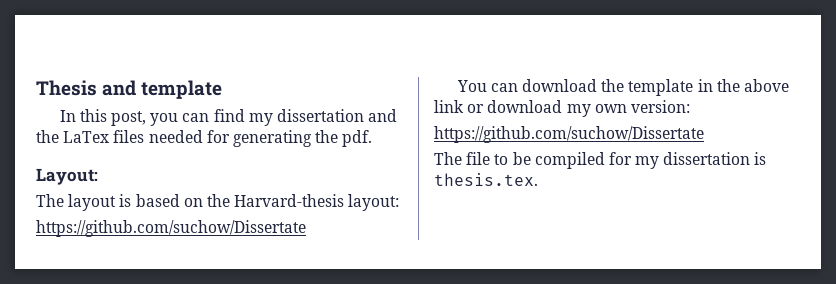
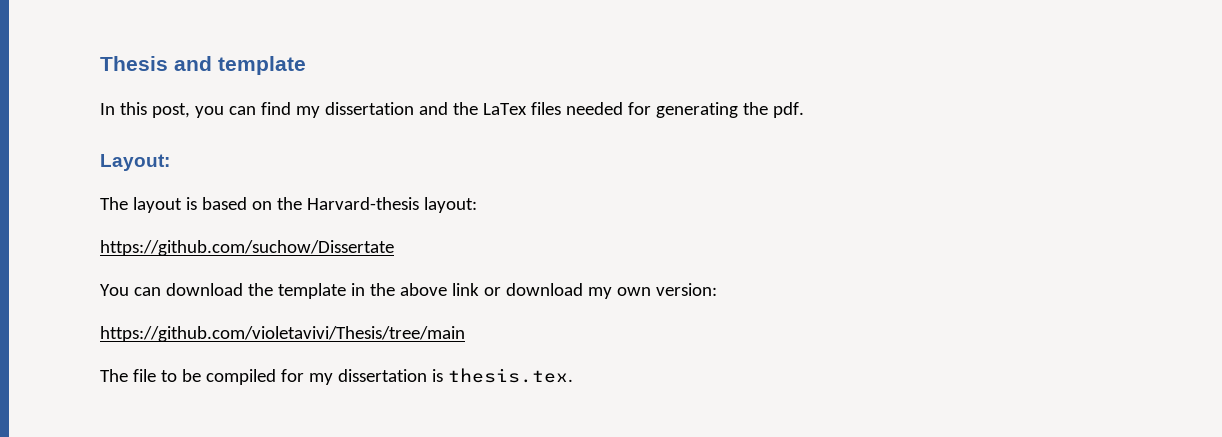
  You can download the template in the above link or download my own version:
- https://github.com/suchow/Dissertate
+ https://github.com/violetavivi/Thesis/tree/main

